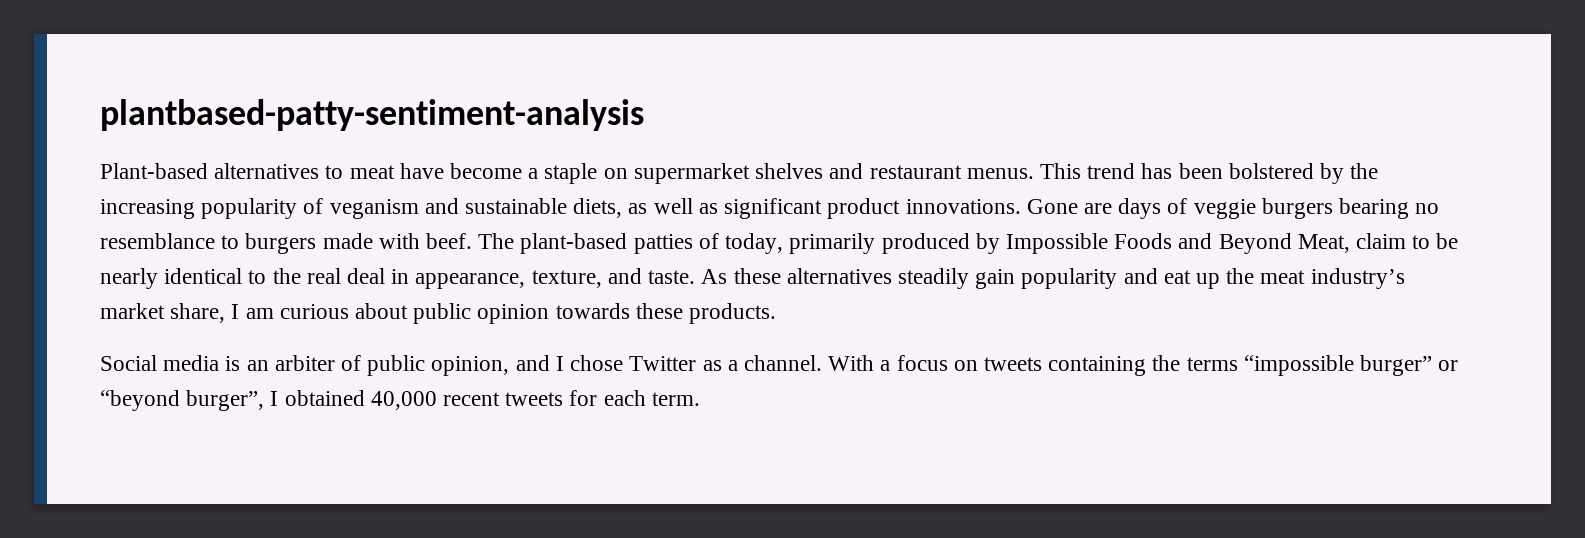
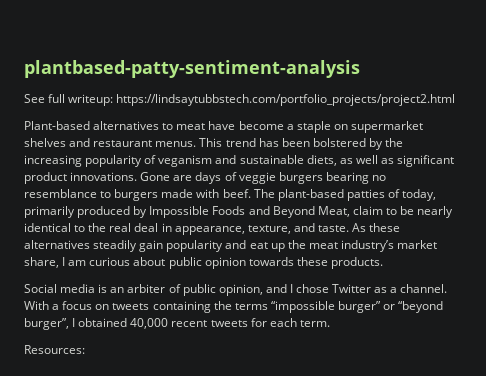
+ See full writeup: https://lindsaytubbstech.com/portfolio_projects/project2.html
+ Resources:

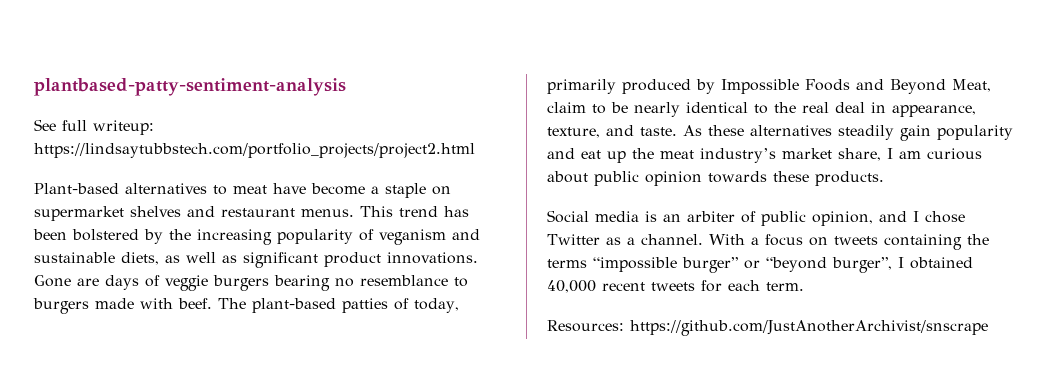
- Resources:
+ Resources: https://github.com/JustAnotherArchivist/snscrape

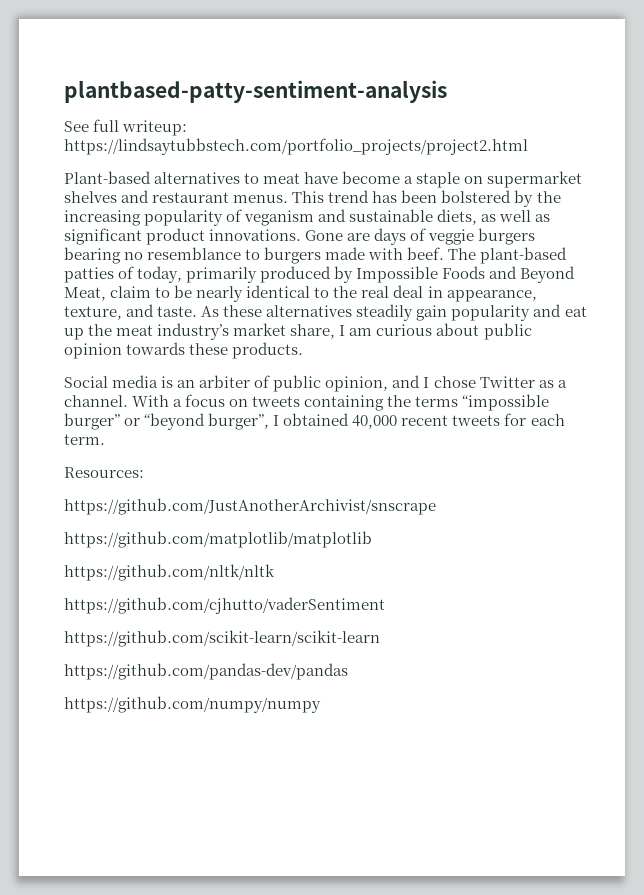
- Resources: https://github.com/JustAnotherArchivist/snscrape
+ Resources:
+ https://github.com/JustAnotherArchivist/snscrape
+ https://github.com/matplotlib/matplotlib
+ https://github.com/nltk/nltk
+ https://github.com/cjhutto/vaderSentiment
+ https://github.com/scikit-learn/scikit-learn
+ https://github.com/pandas-dev/pandas
+ https://github.com/numpy/numpy

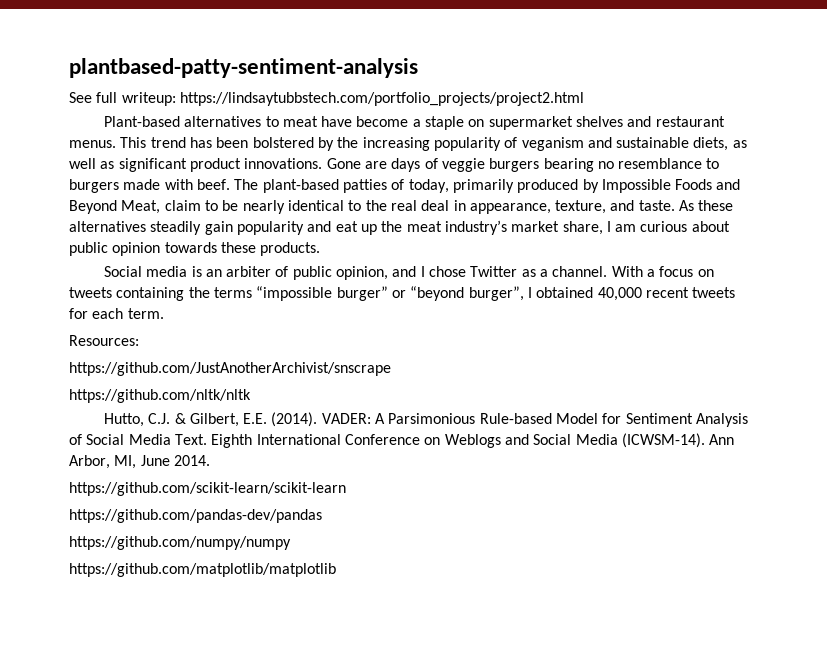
- https://github.com/matplotlib/matplotlib
- https://github.com/cjhutto/vaderSentiment
+ Hutto, C.J. & Gilbert, E.E. (2014). VADER: A Parsimonious Rule-based Model for Sentiment Analysis of Social Media Text. Eighth International Conference on Weblogs and Social Media (ICWSM-14). Ann Arbor, MI, June 2014.
+ https://github.com/matplotlib/matplotlib

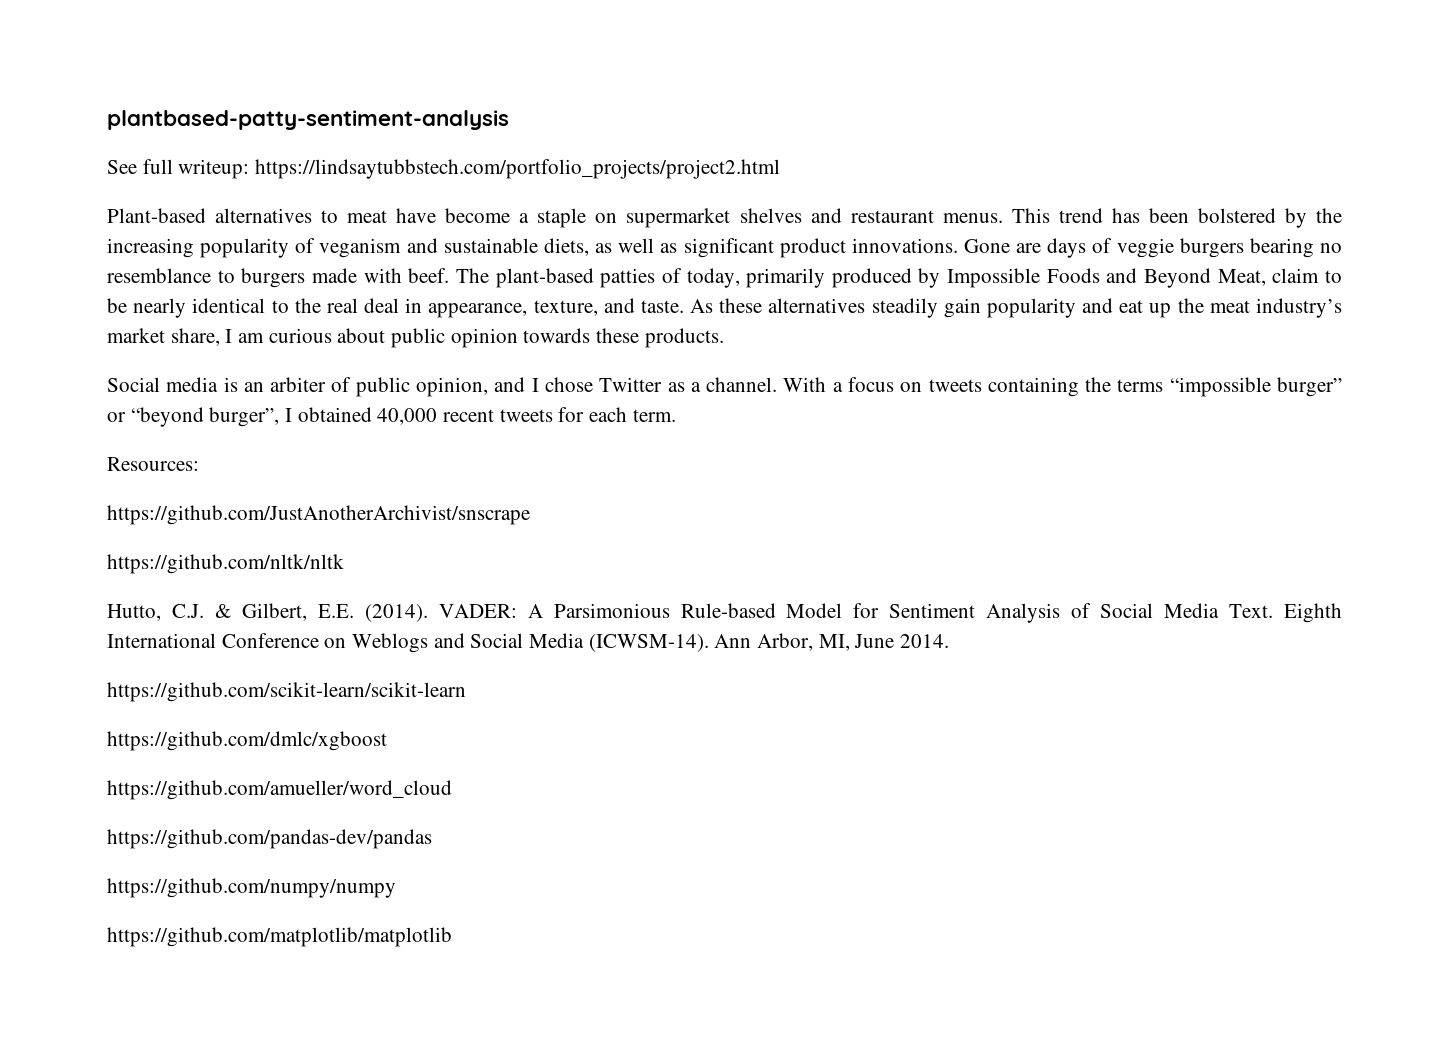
+ https://github.com/dmlc/xgboost
+ https://github.com/amueller/word_cloud

